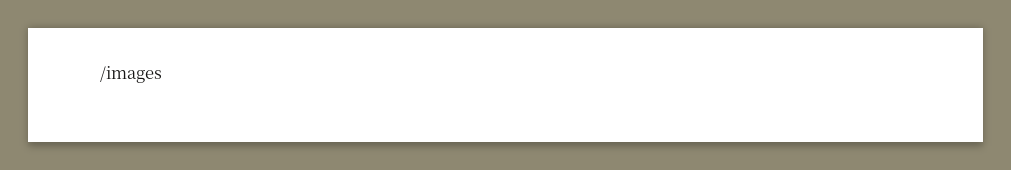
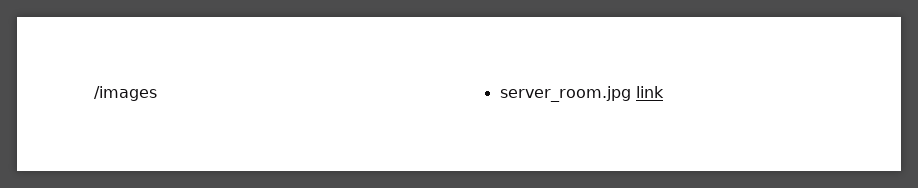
+ server_room.jpg link

